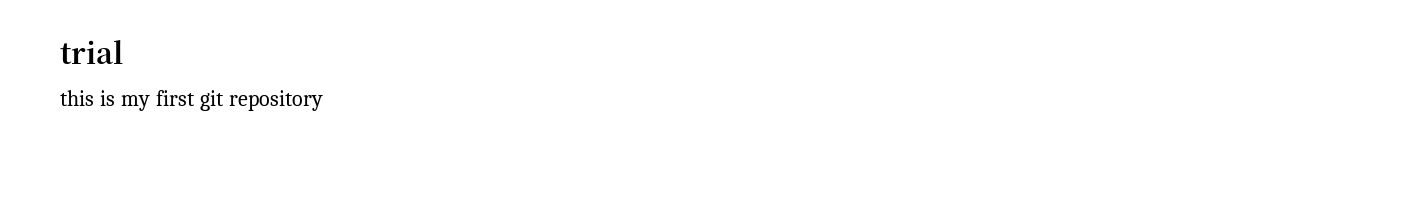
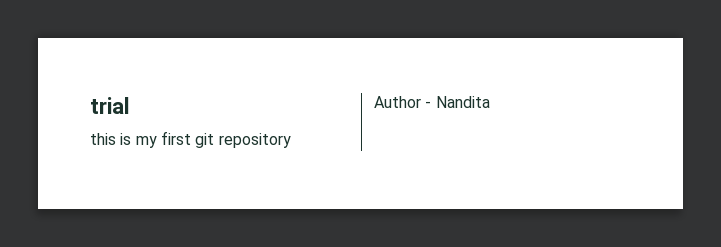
+ Author - Nandita

